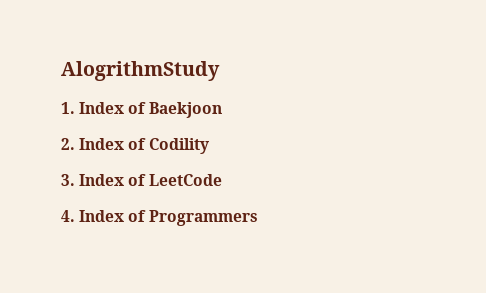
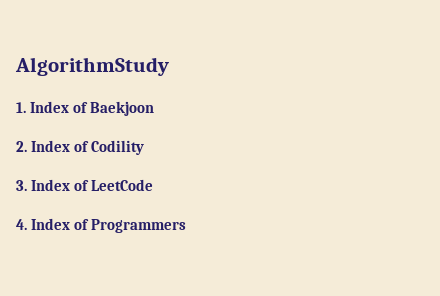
- AlogrithmStudy
+ AlgorithmStudy

